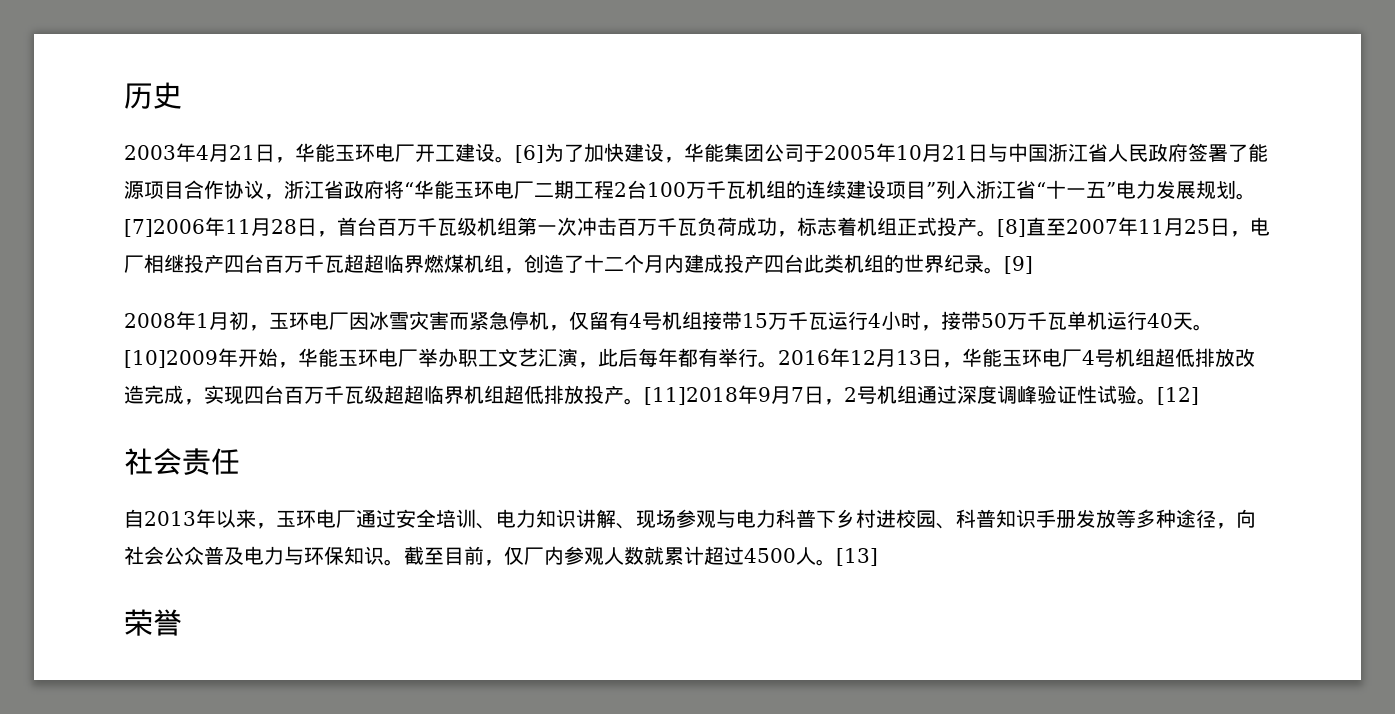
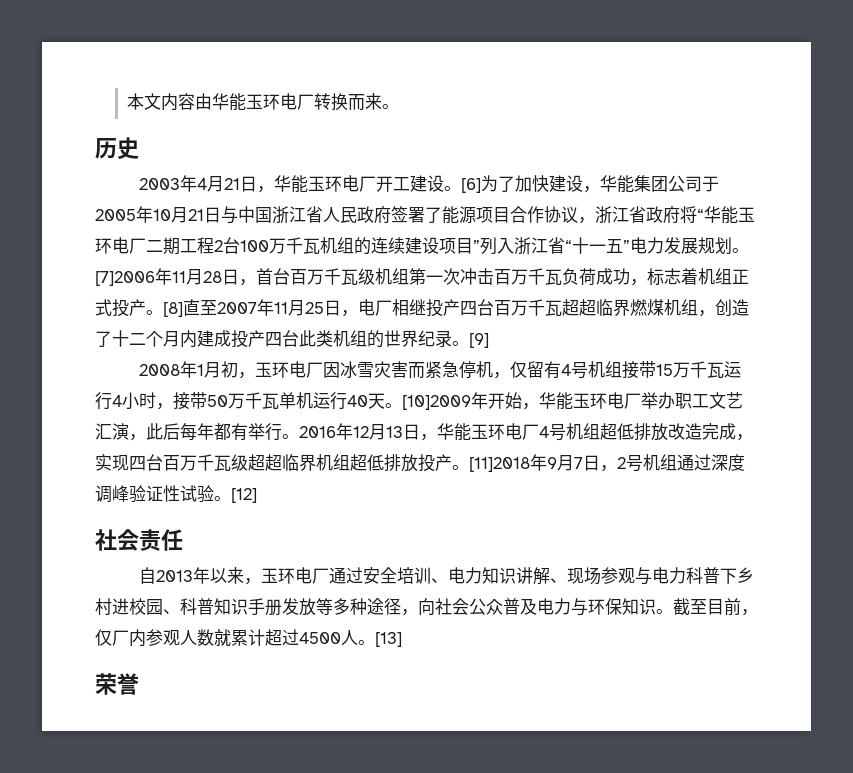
+ 本文内容由华能玉环电厂转换而来。

